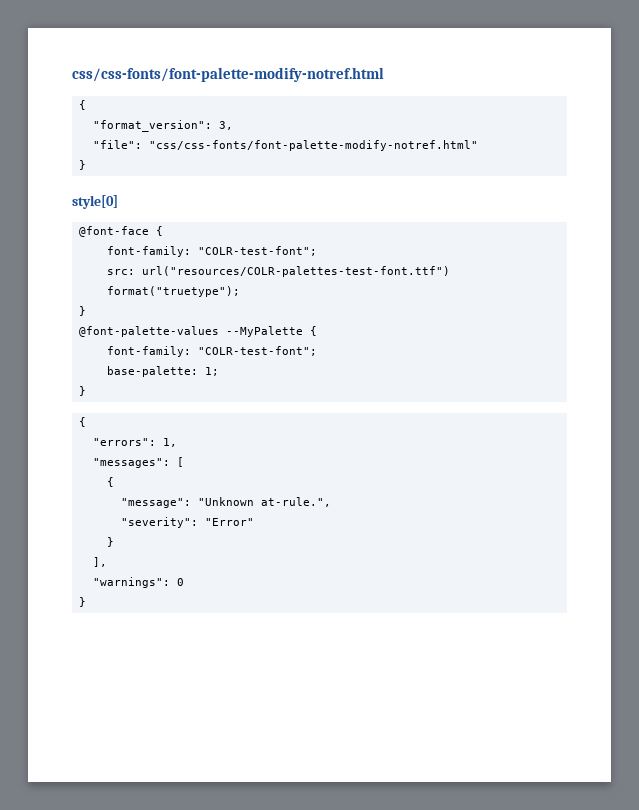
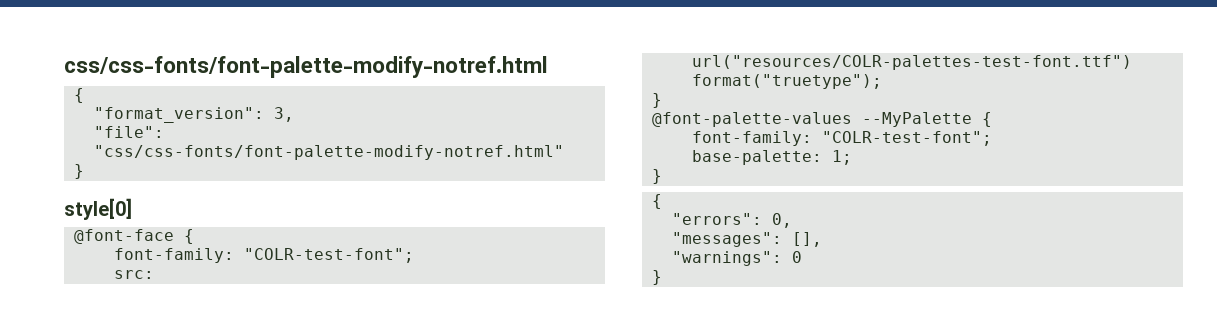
- "errors": 1,
+ "errors": 0,
- "messages": [
- {
- "message": "Unknown at-rule.",
- "severity": "Error"
- }
- ],
+ "messages": [],

